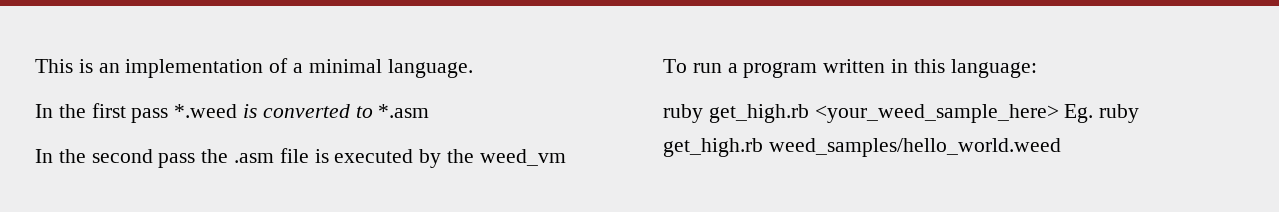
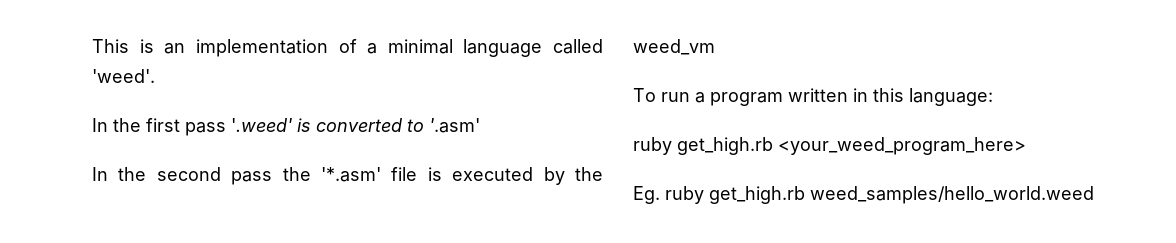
- This is an implementation of a minimal language.
+ This is an implementation of a minimal language called 'weed'.
- In the first pass *.weed is converted to *.asm
+ In the first pass '.weed' is converted to '.asm'
- In the second pass the .asm file is executed by the weed_vm
+ In the second pass the '*.asm' file is executed by the weed_vm
- ruby get_high.rb <your_weed_sample_here> Eg. ruby get_high.rb weed_samples/hello_world.weed
+ ruby get_high.rb <your_weed_program_here>
+ Eg. ruby get_high.rb weed_samples/hello_world.weed

